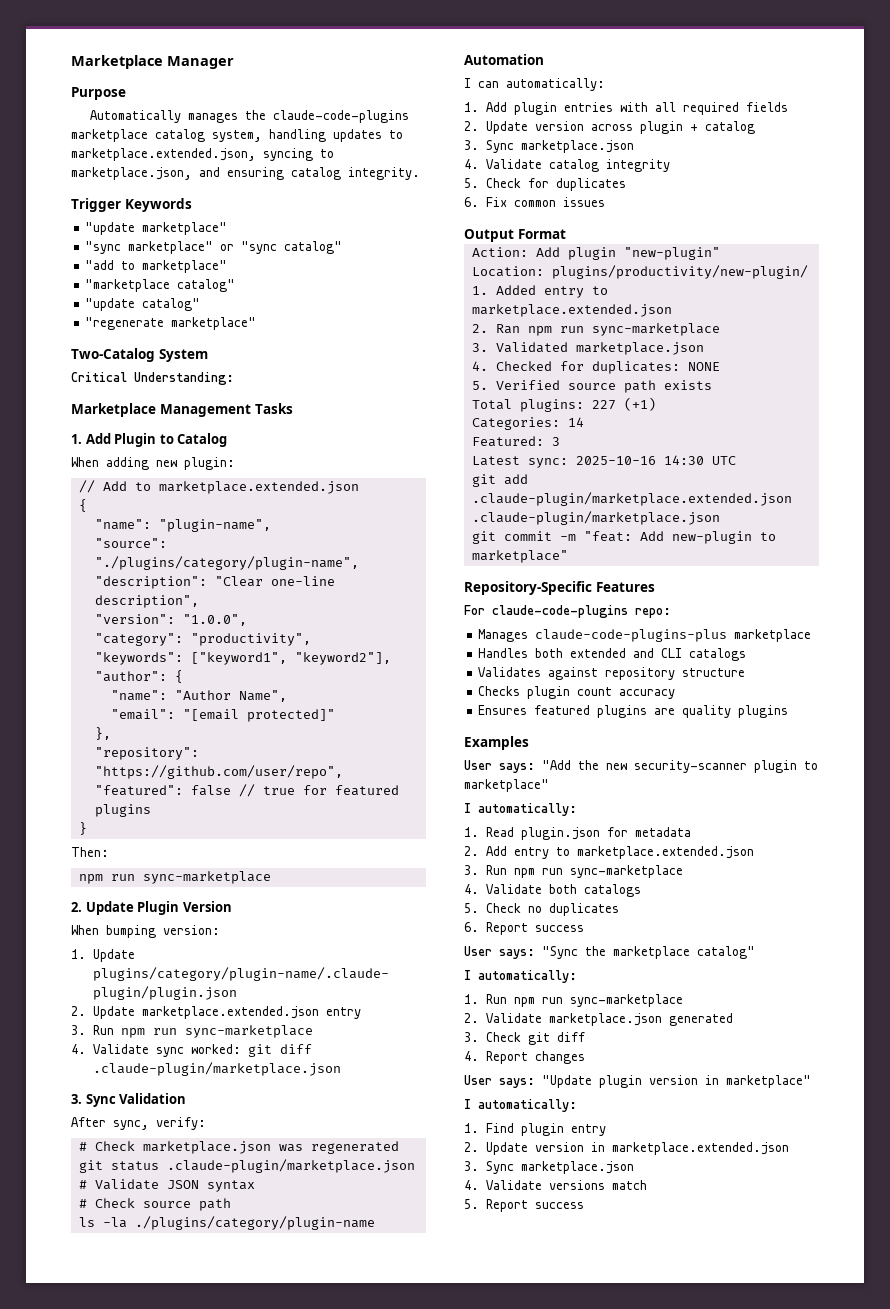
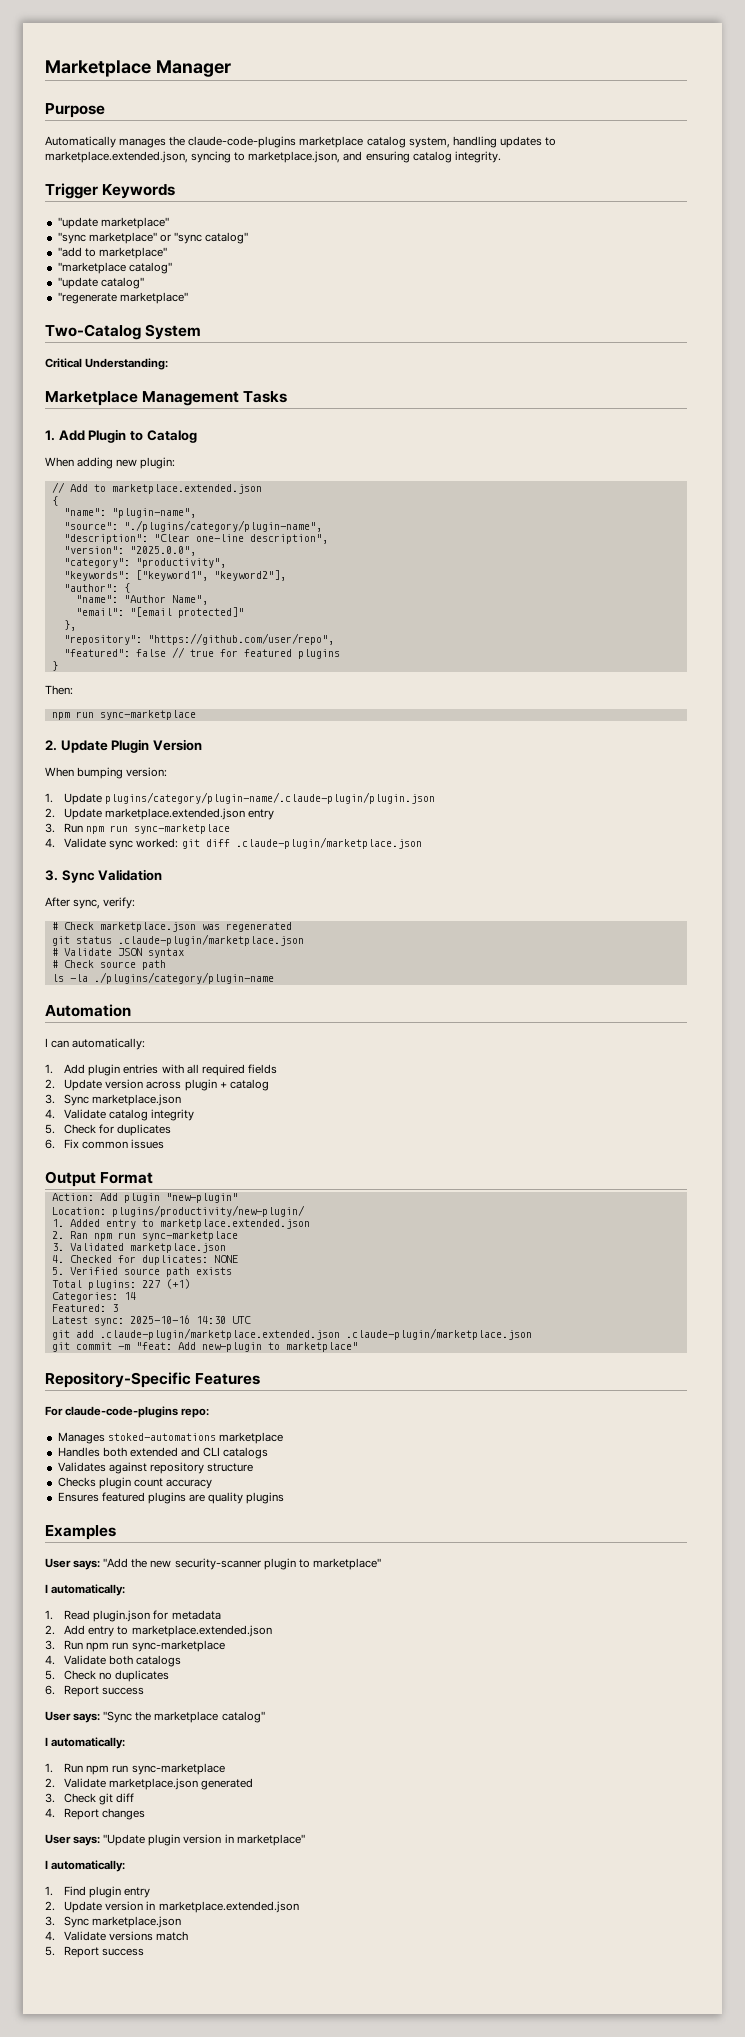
- "version": "1.0.0",
+ "version": "2025.0.0",
- Manages claude-code-plugins-plus marketplace
+ Manages stoked-automations marketplace

